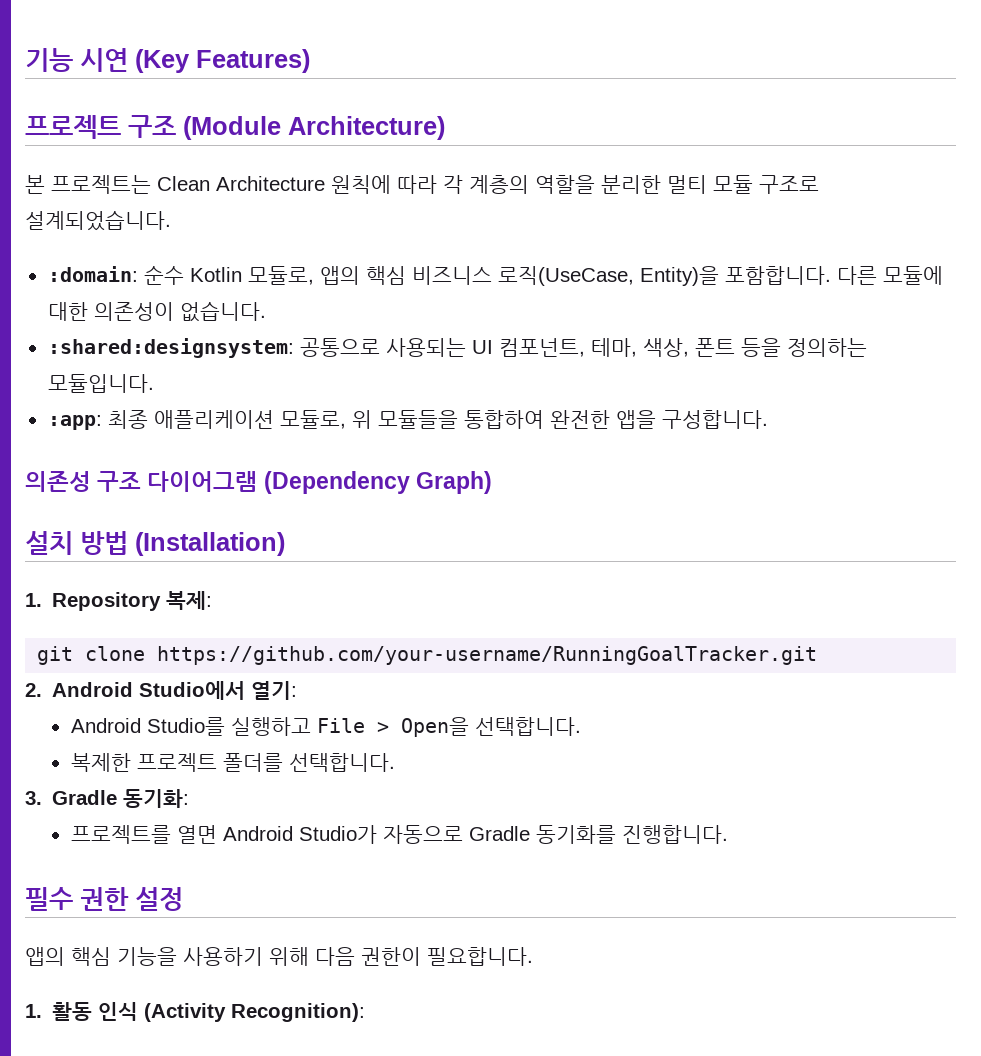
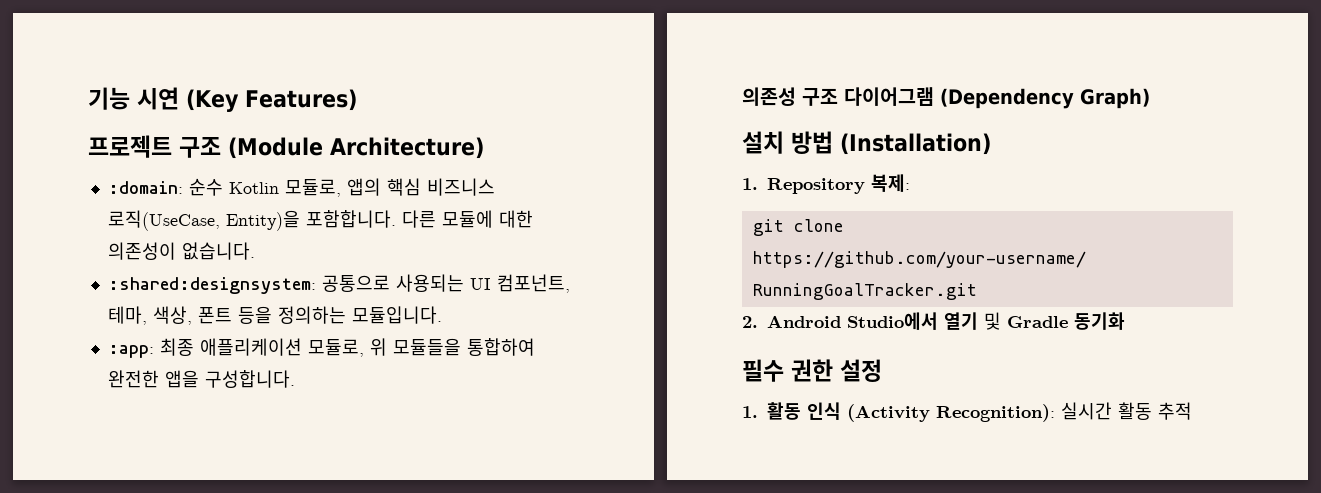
- 본 프로젝트는 Clean Architecture 원칙에 따라 각 계층의 역할을 분리한 멀티 모듈 구조로 설계되었습니다.
- 2. Android Studio에서 열기:
- Android Studio를 실행하고 File > Open을 선택합니다.
- 복제한 프로젝트 폴더를 선택합니다.
- 3. Gradle 동기화:
- 프로젝트를 열면 Android Studio가 자동으로 Gradle 동기화를 진행합니다.
+ 2. Android Studio에서 열기 및 Gradle 동기화
  필수 권한 설정
- 앱의 핵심 기능을 사용하기 위해 다음 권한이 필요합니다.
- 1. 활동 인식 (Activity Recognition):
+ 1. 활동 인식 (Activity Recognition): 실시간 활동 추적

